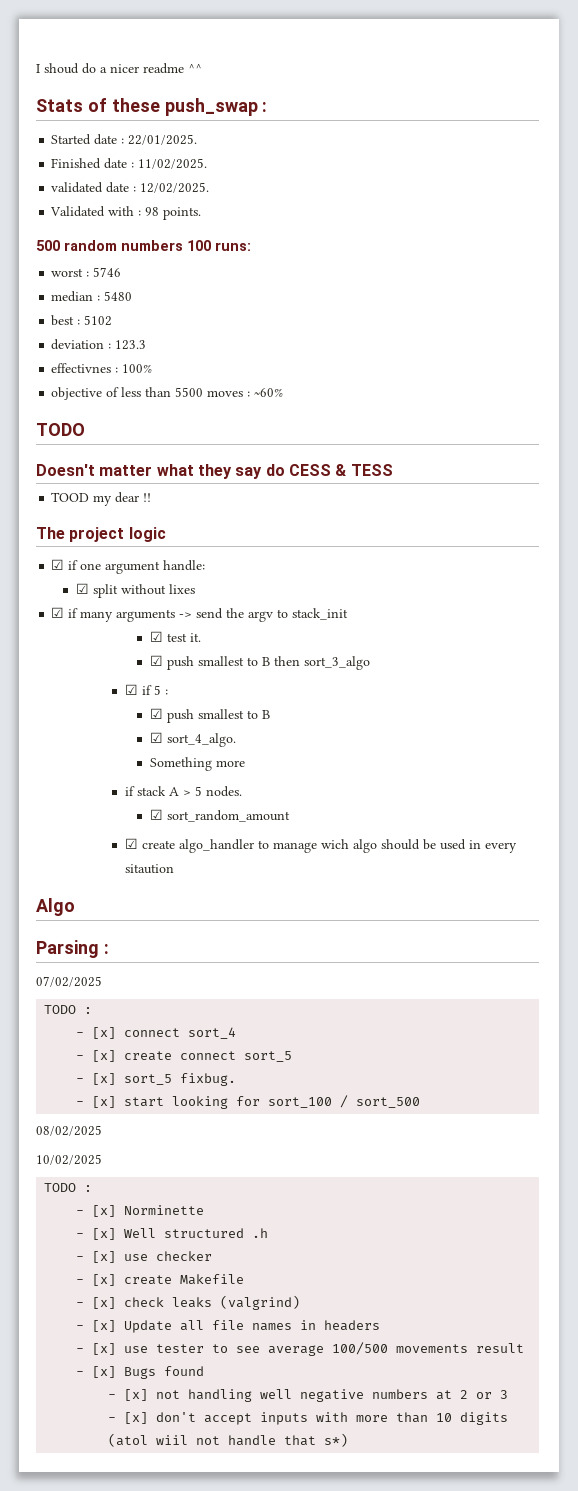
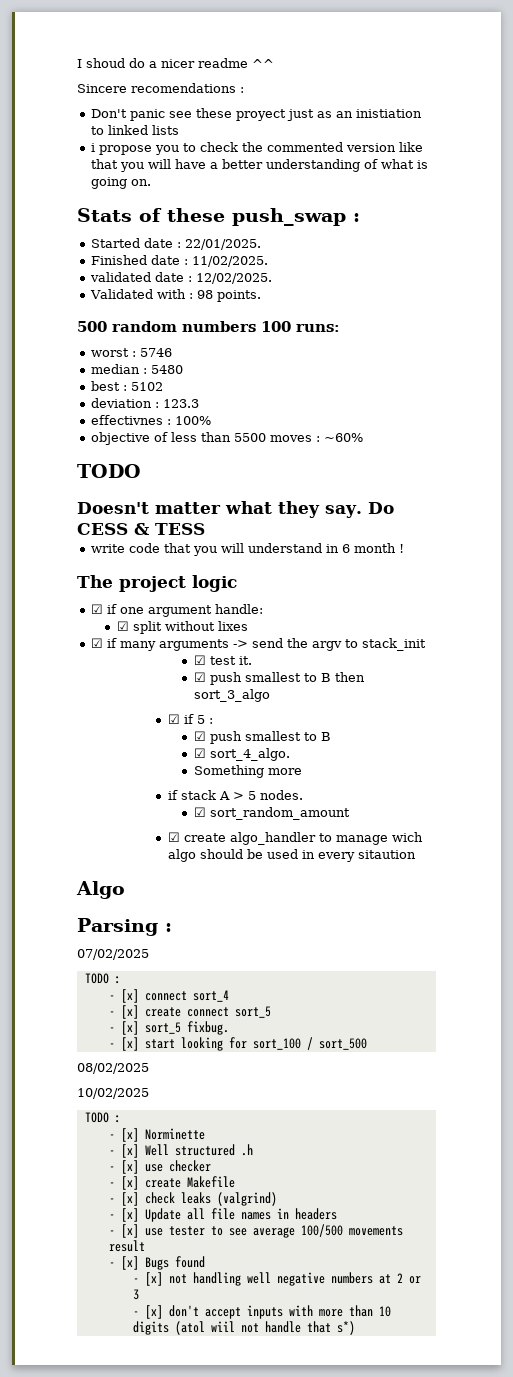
+ Sincere recomendations :
+ Don't panic see these proyect just as an inistiation to linked lists
+ i propose you to check the commented version like that you will have a better understanding of what is going on.
- Doesn't matter what they say do CESS & TESS
+ Doesn't matter what they say. Do CESS & TESS
- TOOD my dear !!
+ write code that you will understand in 6 month !

